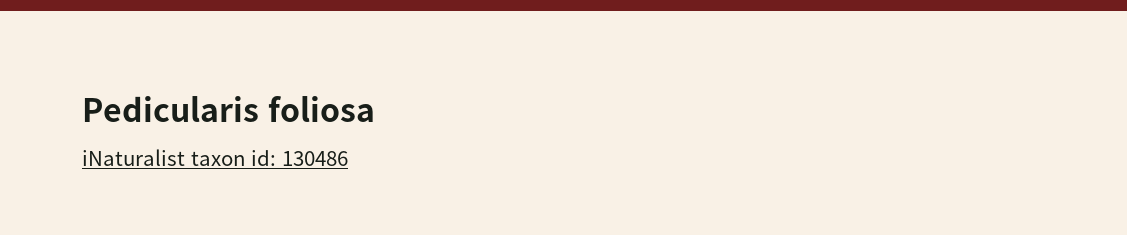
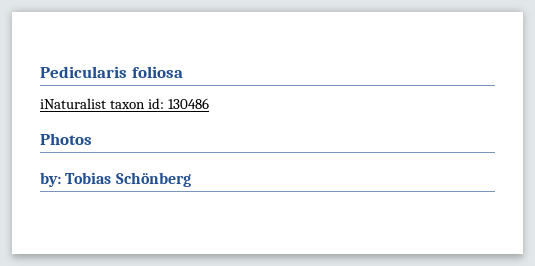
+ Photos
+ by: Tobias Schönberg

